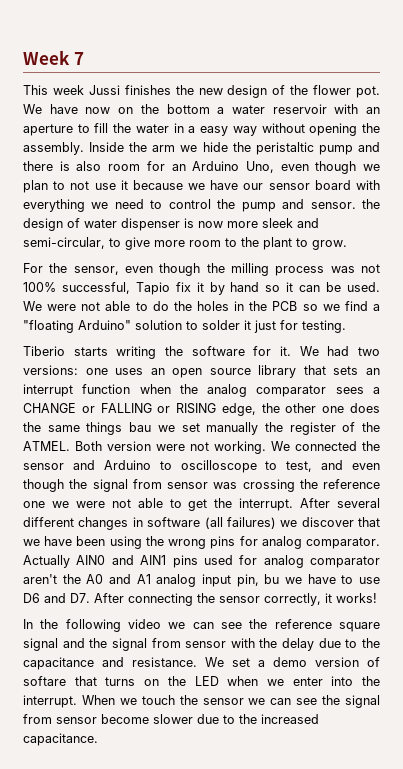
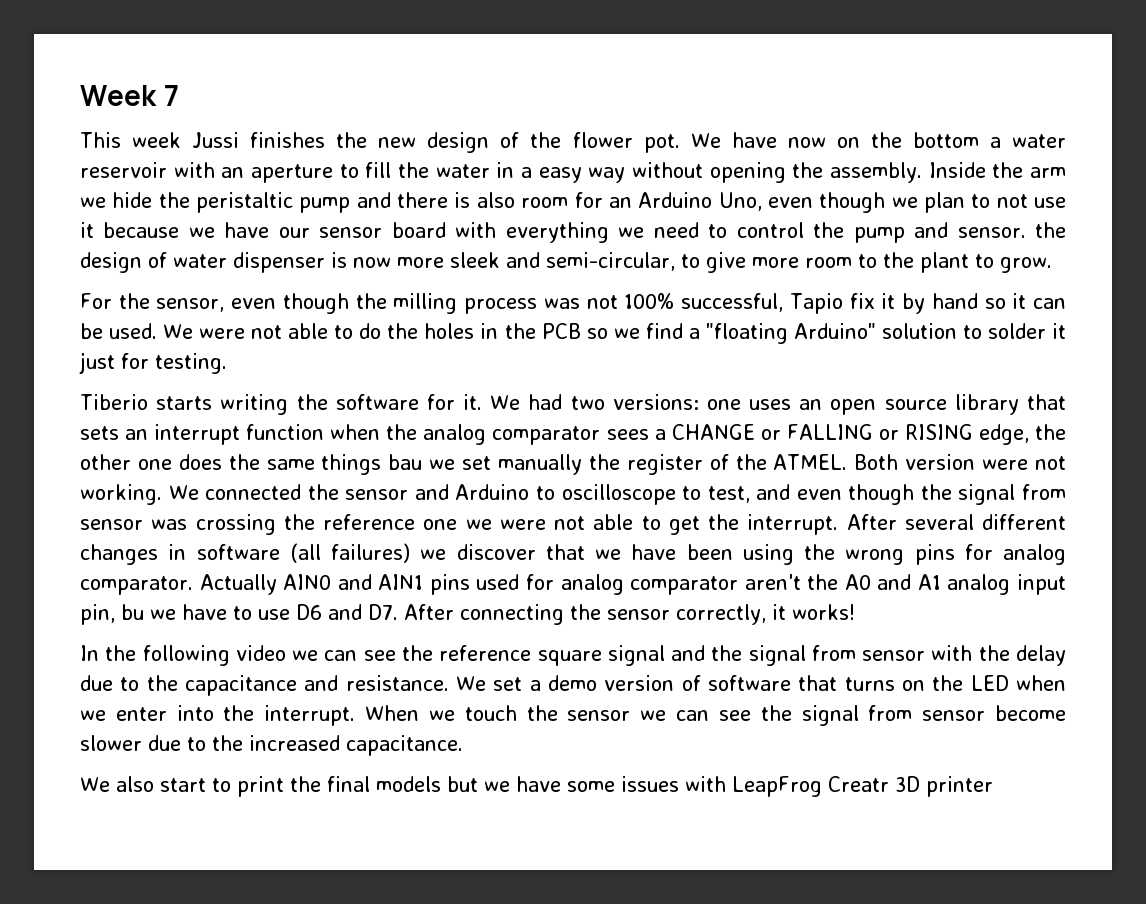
- We set a demo version of softare that turns on the LED when we enter into the interrupt.
+ We set a demo version of software that turns on the LED when we enter into the interrupt.
+ We also start to print the final models but we have some issues with LeapFrog Creatr 3D printer

